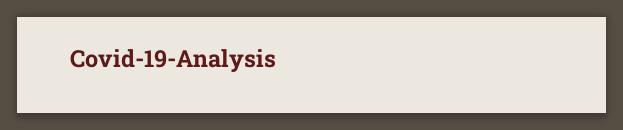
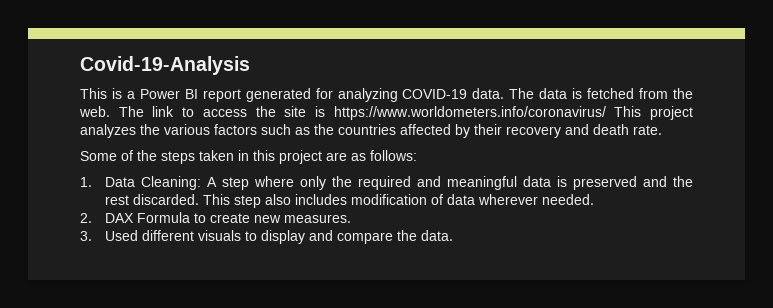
+ This is a Power BI report generated for analyzing COVID-19 data. The data is fetched from the web. The link to access the site is https://www.worldometers.info/coronavirus/ This project analyzes the various factors such as the countries affected by their recovery and death rate.
+ Some of the steps taken in this project are as follows:
+ 1. Data Cleaning: A step where only the required and meaningful data is preserved and the rest discarded. This step also includes modification of data wherever needed.
+ 2. DAX Formula to create new measures.
+ 3. Used different visuals to display and compare the data.

